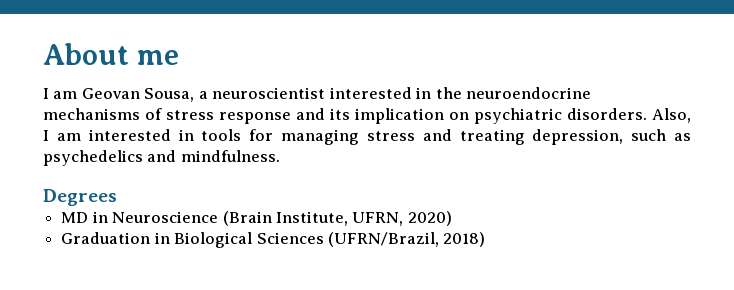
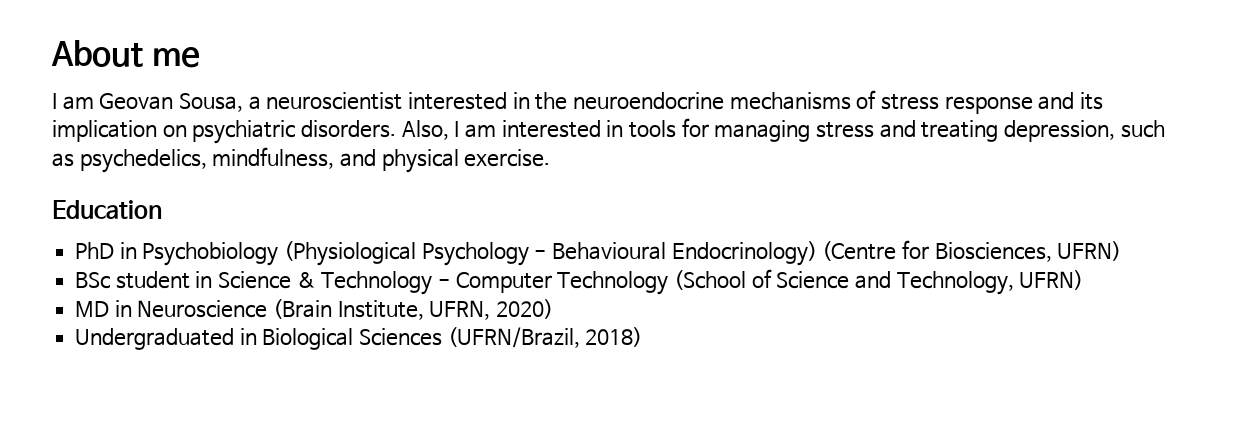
- Also, I am interested in tools for managing stress and treating depression, such as psychedelics and mindfulness.
- Degrees
+ Also, I am interested in tools for managing stress and treating depression, such as psychedelics, mindfulness, and physical exercise.
+ Education
+ PhD in Psychobiology (Physiological Psychology - Behavioural Endocrinology) (Centre for Biosciences, UFRN)
+ BSc student in Science & Technology - Computer Technology (School of Science and Technology, UFRN)
- Graduation in Biological Sciences (UFRN/Brazil, 2018)
+ Undergraduated in Biological Sciences (UFRN/Brazil, 2018)

